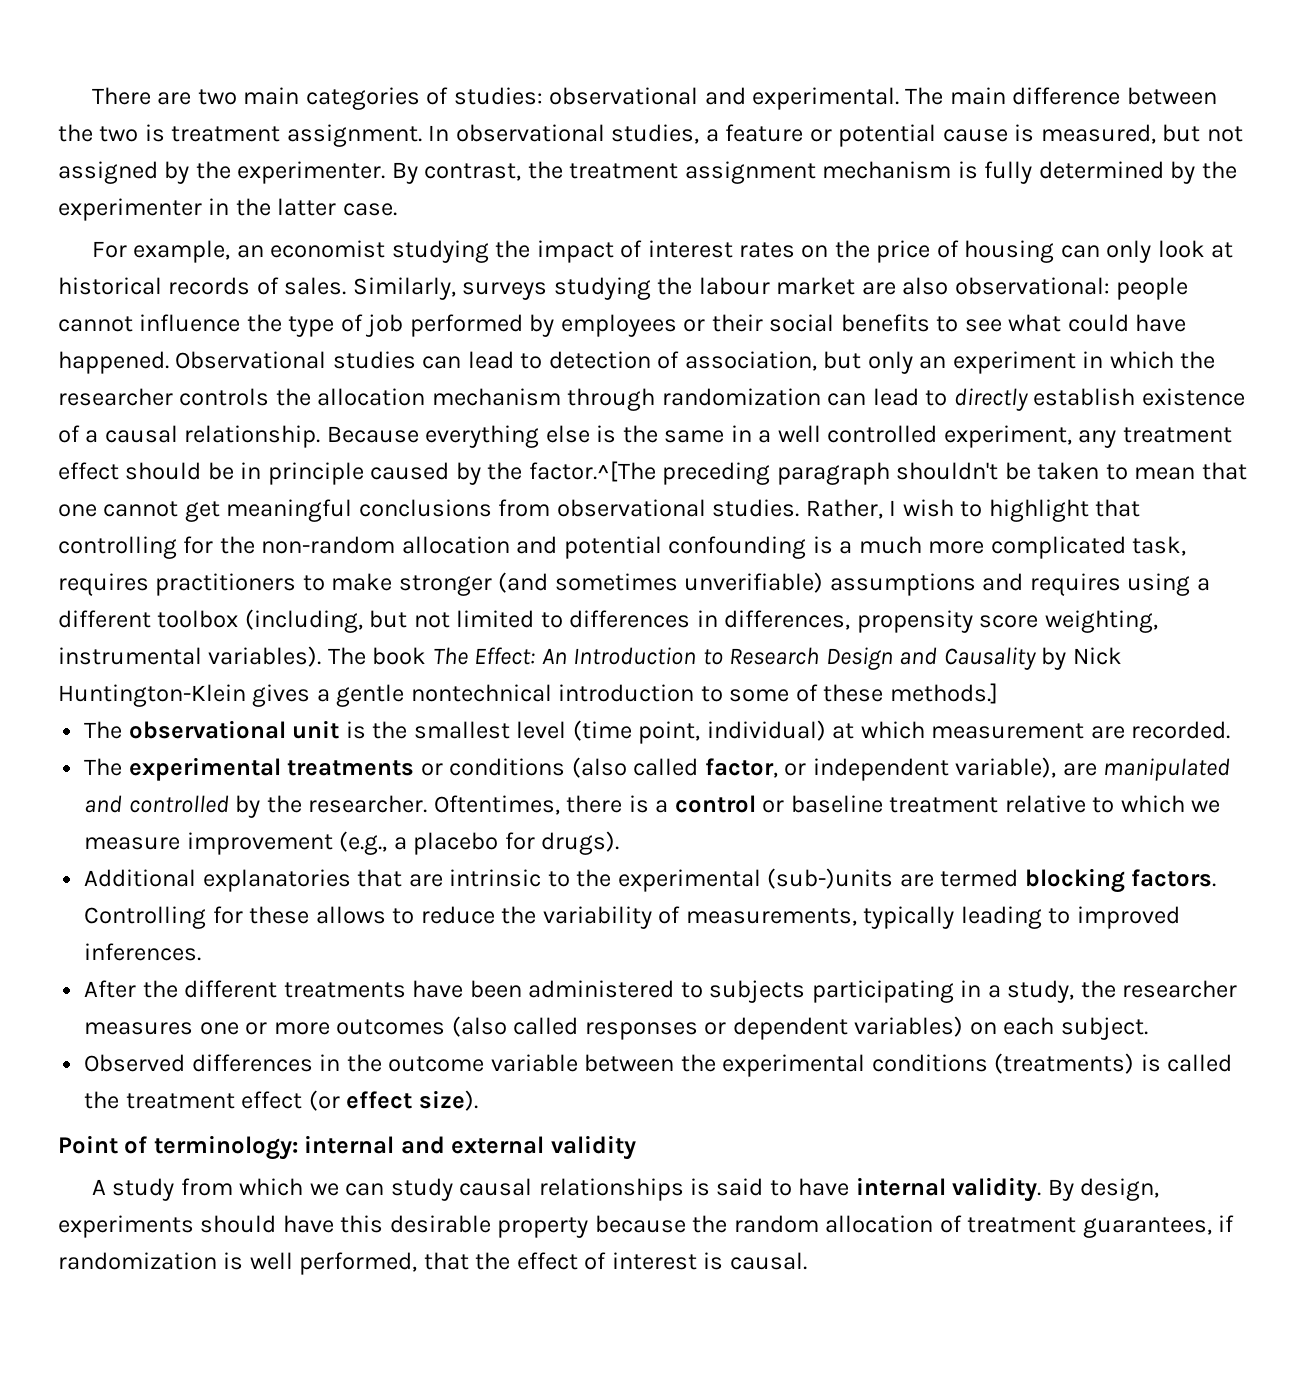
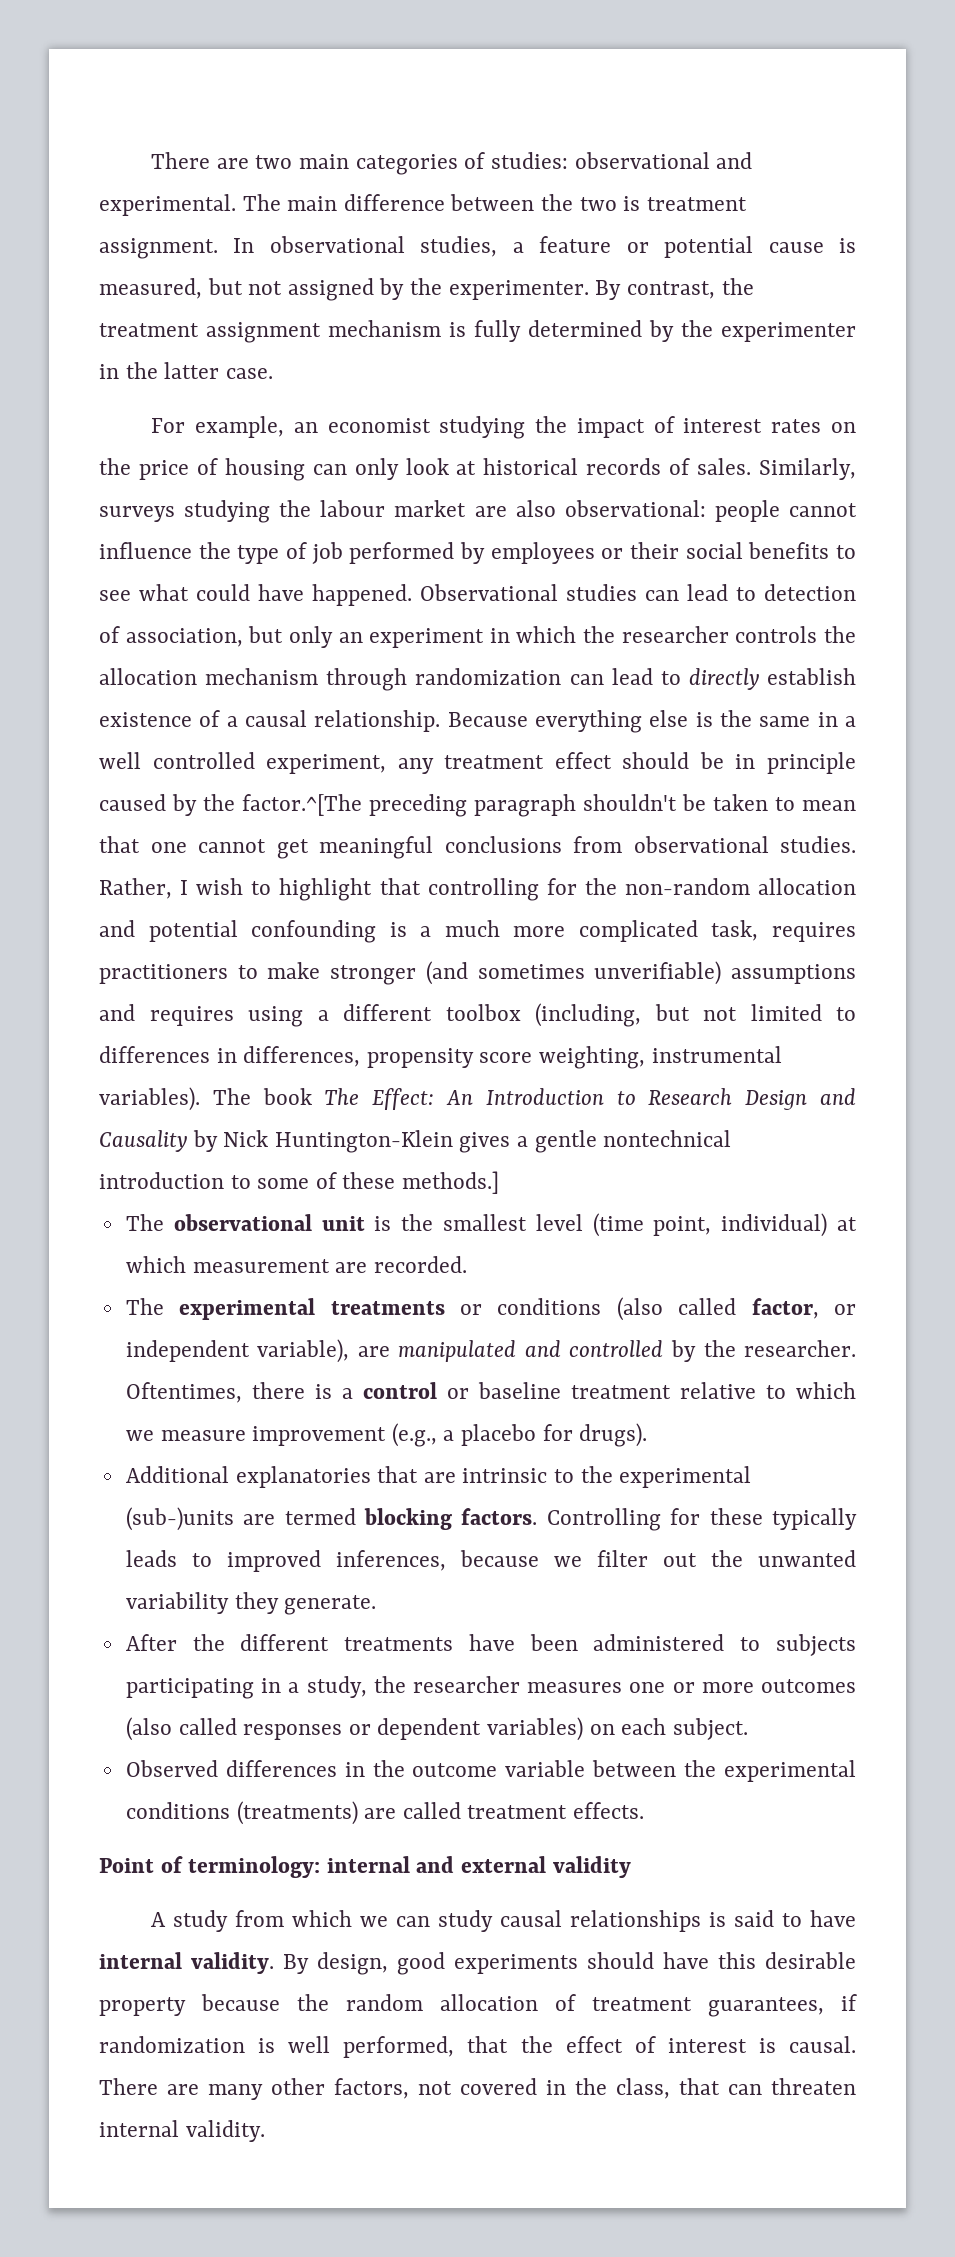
- Controlling for these allows to reduce the variability of measurements, typically leading to improved inferences.
+ Controlling for these typically leads to improved inferences, because we filter out the unwanted variability they generate.
- Observed differences in the outcome variable between the experimental conditions (treatments) is called the treatment effect (or effect size).
+ Observed differences in the outcome variable between the experimental conditions (treatments) are called treatment effects.
- By design, experiments should have this desirable property because the random allocation of treatment guarantees, if randomization is well performed, that the effect of interest is causal.
+ By design, good experiments should have this desirable property because the random allocation of treatment guarantees, if randomization is well performed, that the effect of interest is causal.
+ There are many other factors, not covered in the class, that can threaten internal validity.

